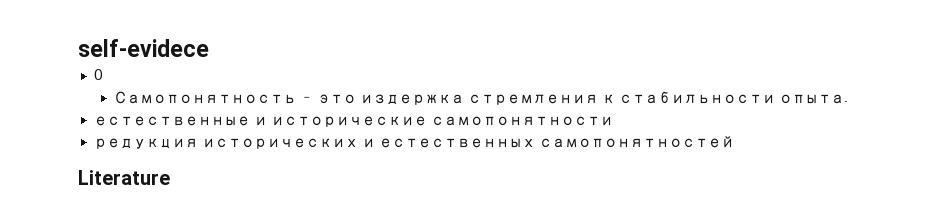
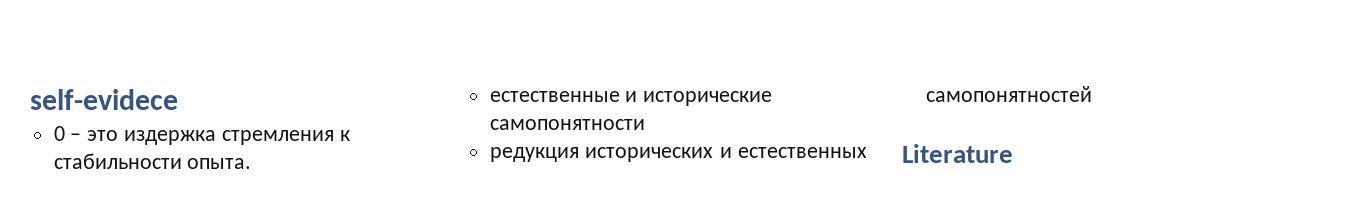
- 0
- Самопонятность – это издержка стремления к стабильности опыта.
+ 0 – это издержка стремления к стабильности опыта.

